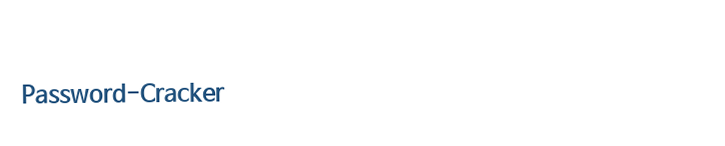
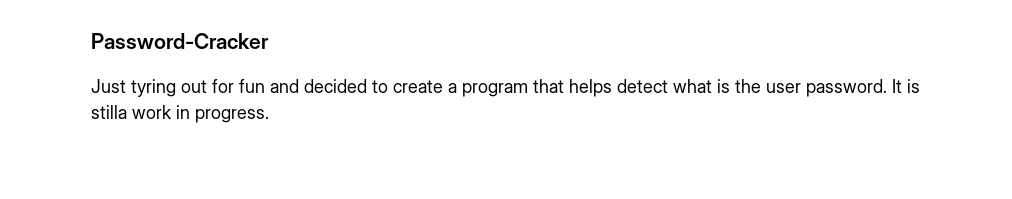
+ Just tyring out for fun and decided to create a program that helps detect what is the user password. It is stilla work in progress.

